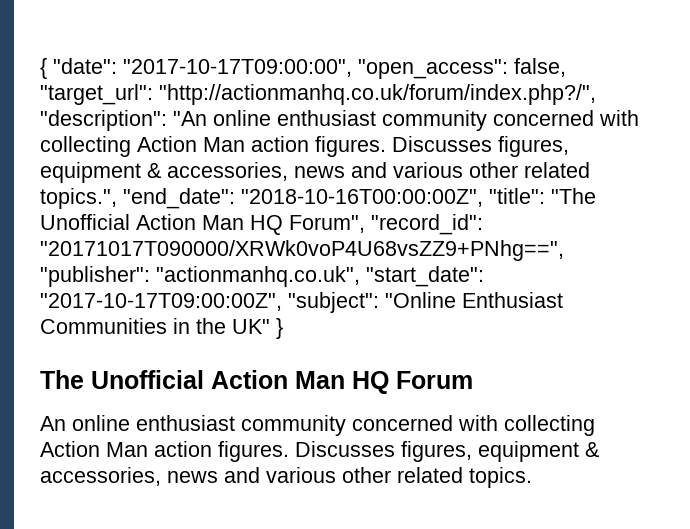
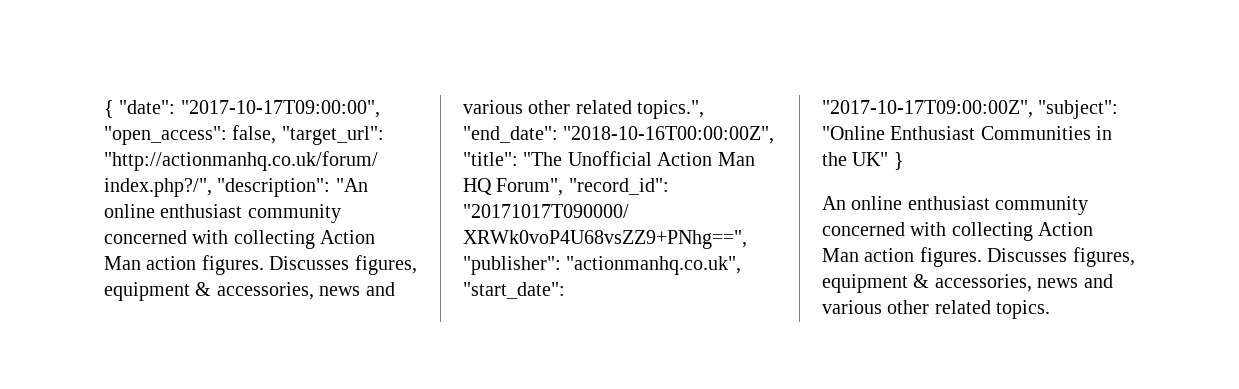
- The Unofficial Action Man HQ Forum

